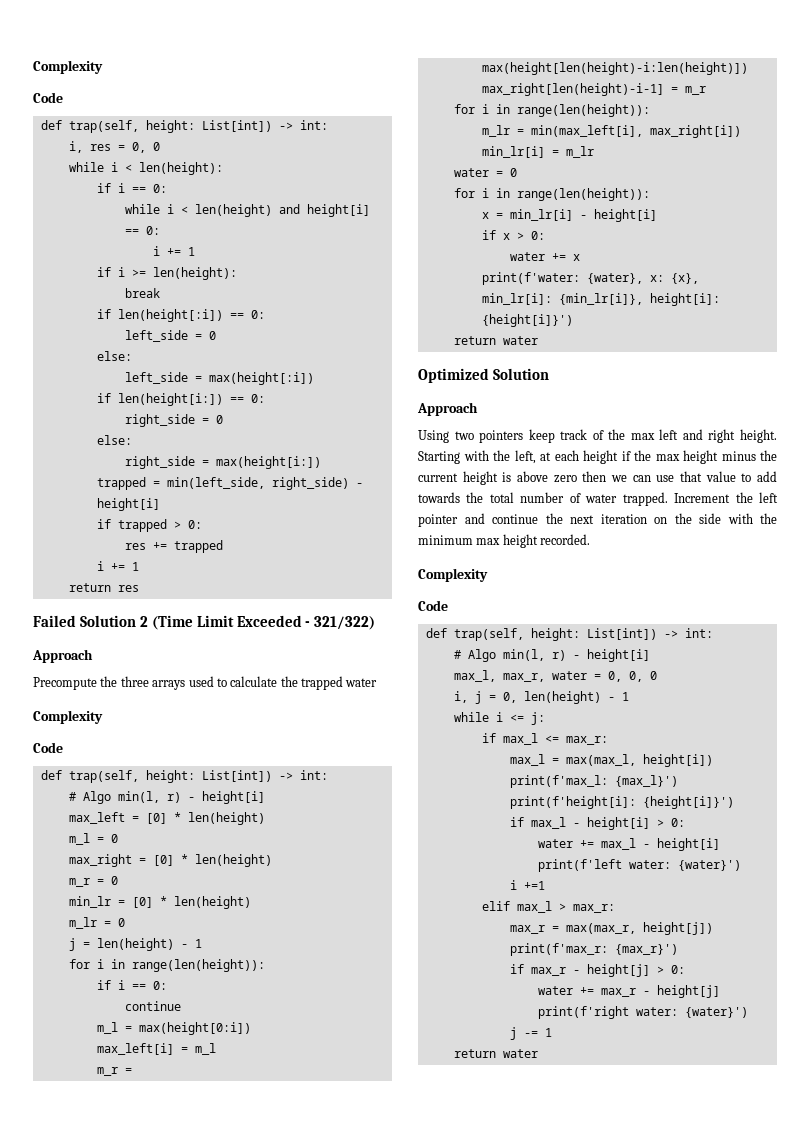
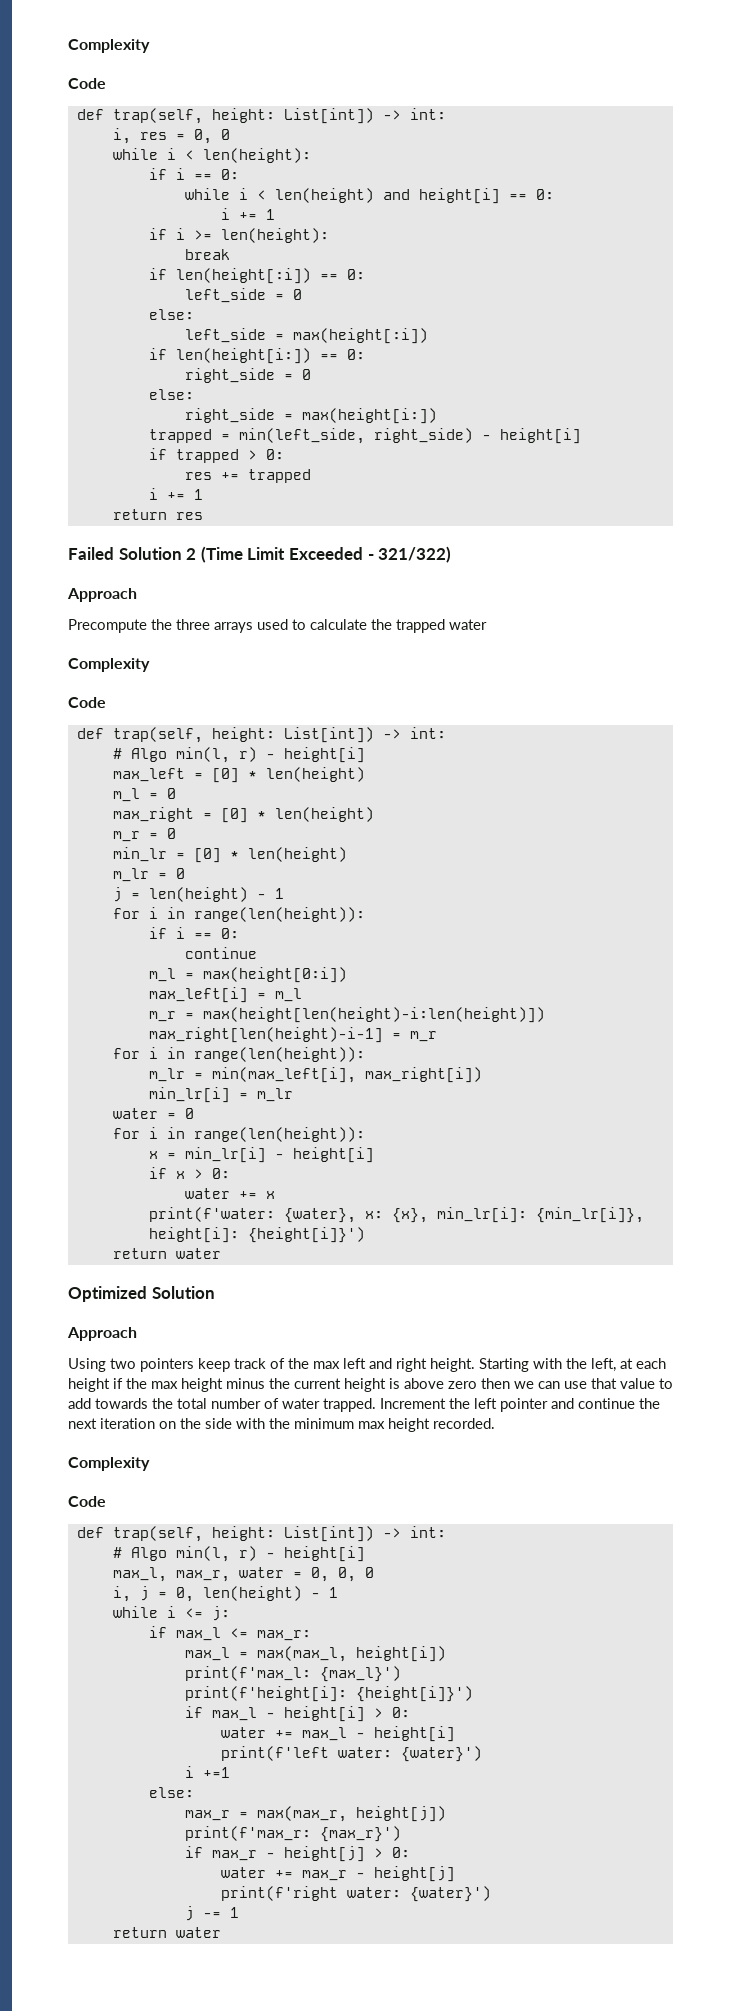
  i +=1
- elif max_l > max_r:
+ else:

